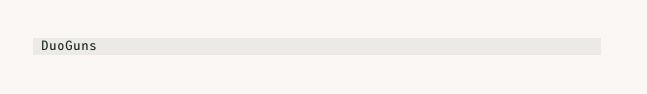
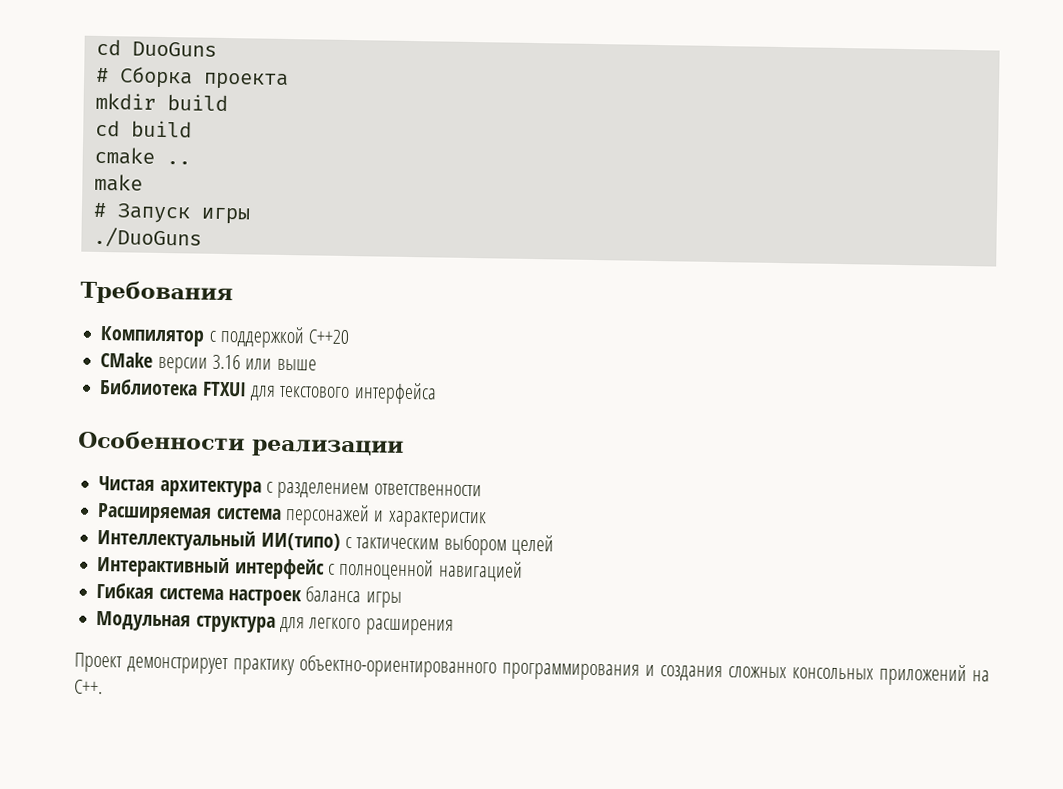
- DuoGuns
+ cd DuoGuns
+ # Сборка проекта
+ mkdir build
+ cd build
+ cmake ..
+ make
+ # Запуск игры
+ ./DuoGuns
+ Требования
+ Компилятор с поддержкой C++20
+ CMake версии 3.16 или выше
+ Библиотека FTXUI для текстового интерфейса
+ Особенности реализации
+ Чистая архитектура с разделением ответственности
+ Расширяемая система персонажей и характеристик
+ Интеллектуальный ИИ(типо) с тактическим выбором целей
+ Интерактивный интерфейс с полноценной навигацией
+ Гибкая система настроек баланса игры
+ Модульная структура для легкого расширения
+ Проект демонстрирует практику объектно-ориентированного программирования и создания сложных консольных приложений на C++.

